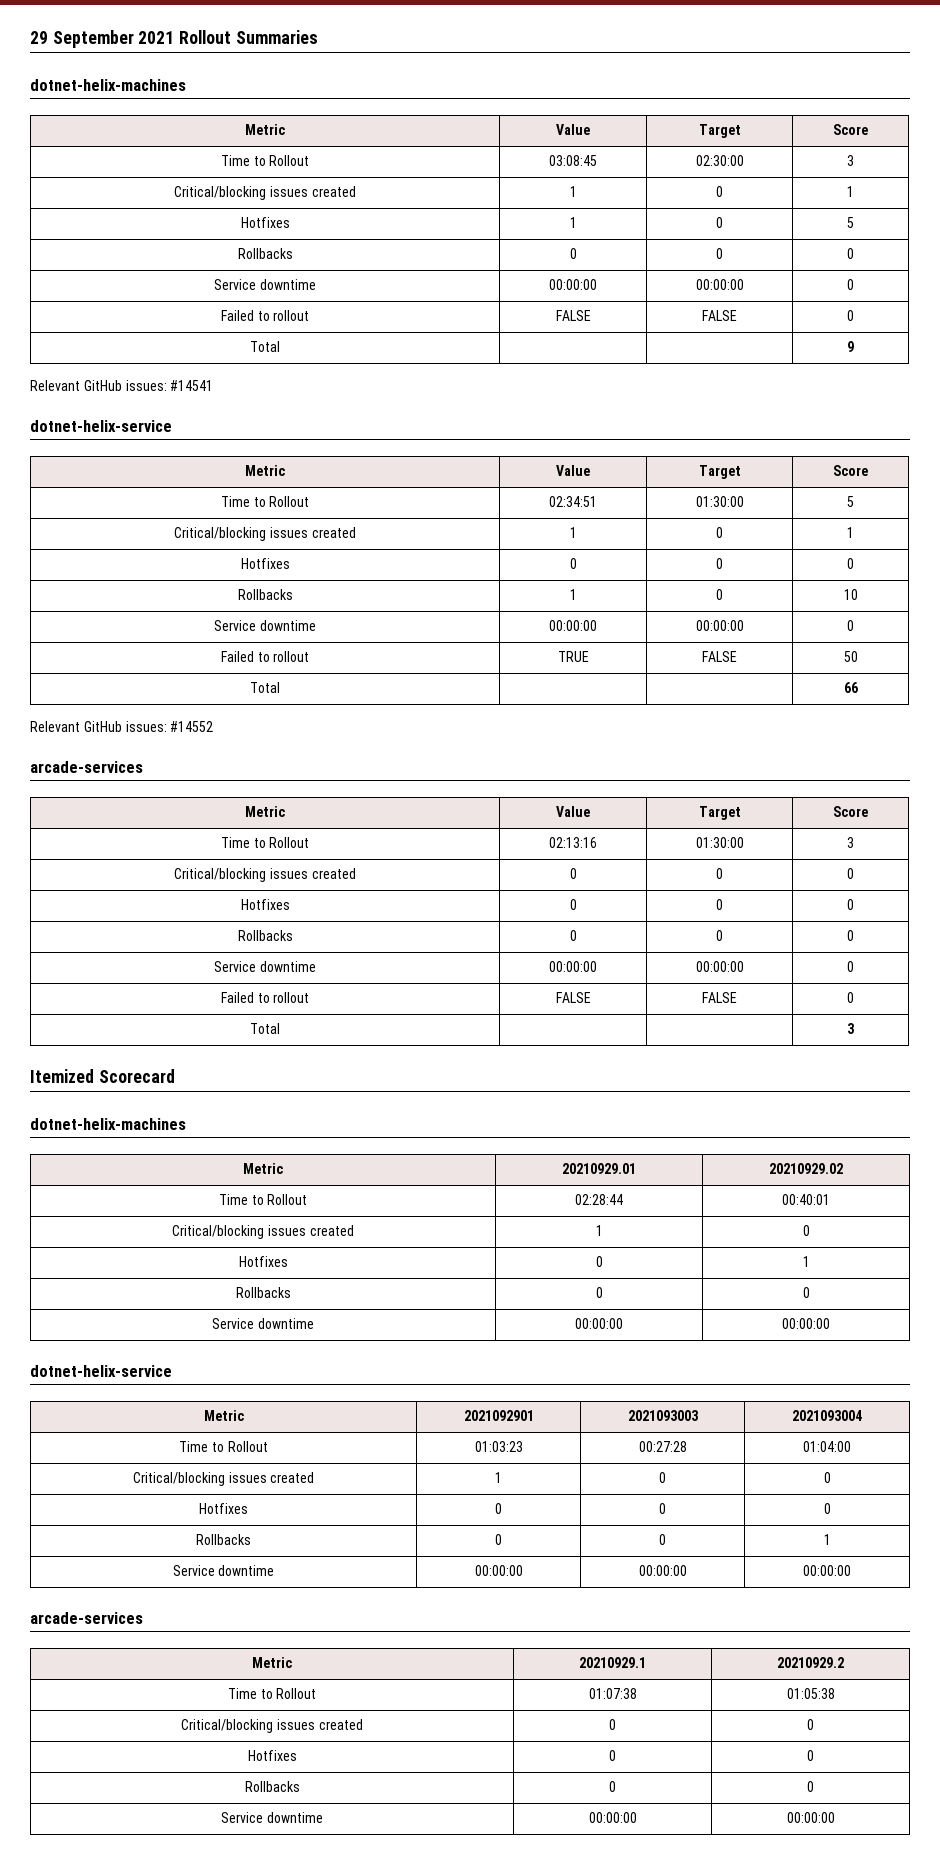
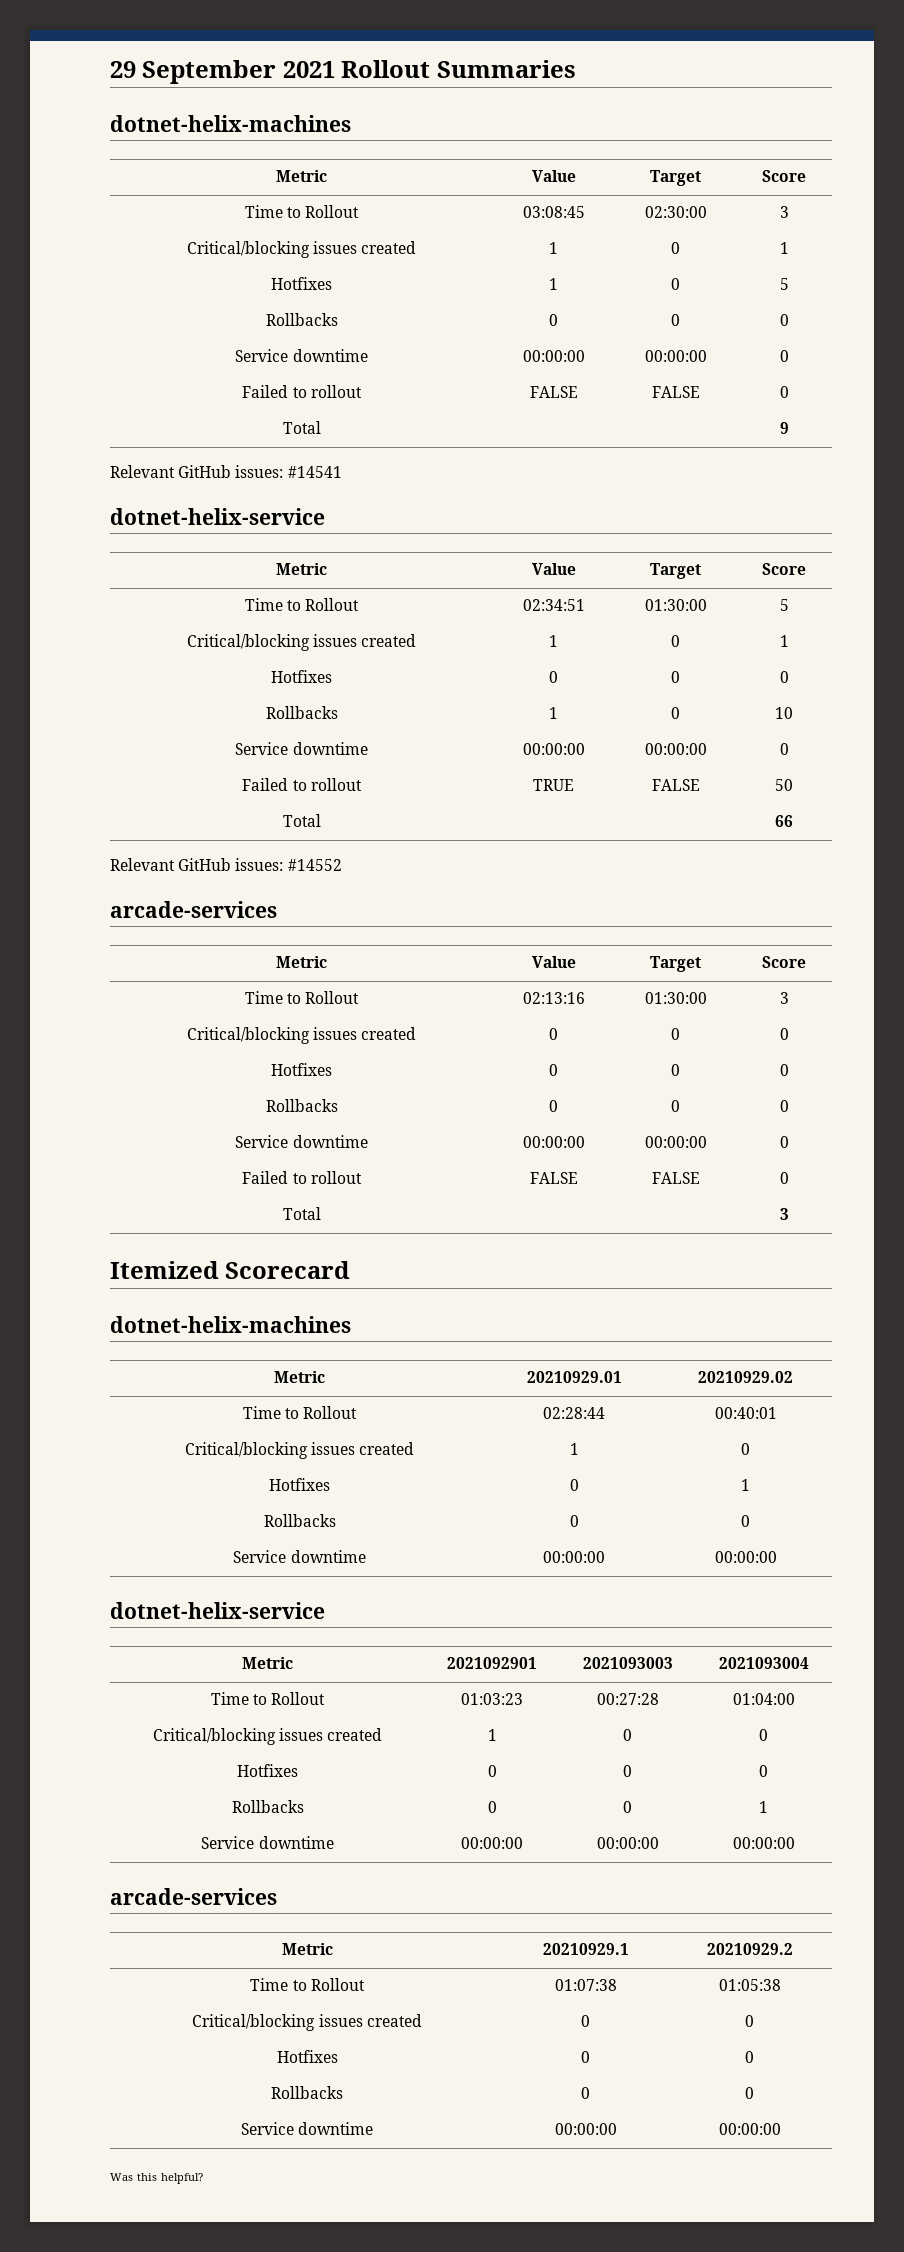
+ Was this helpful?

